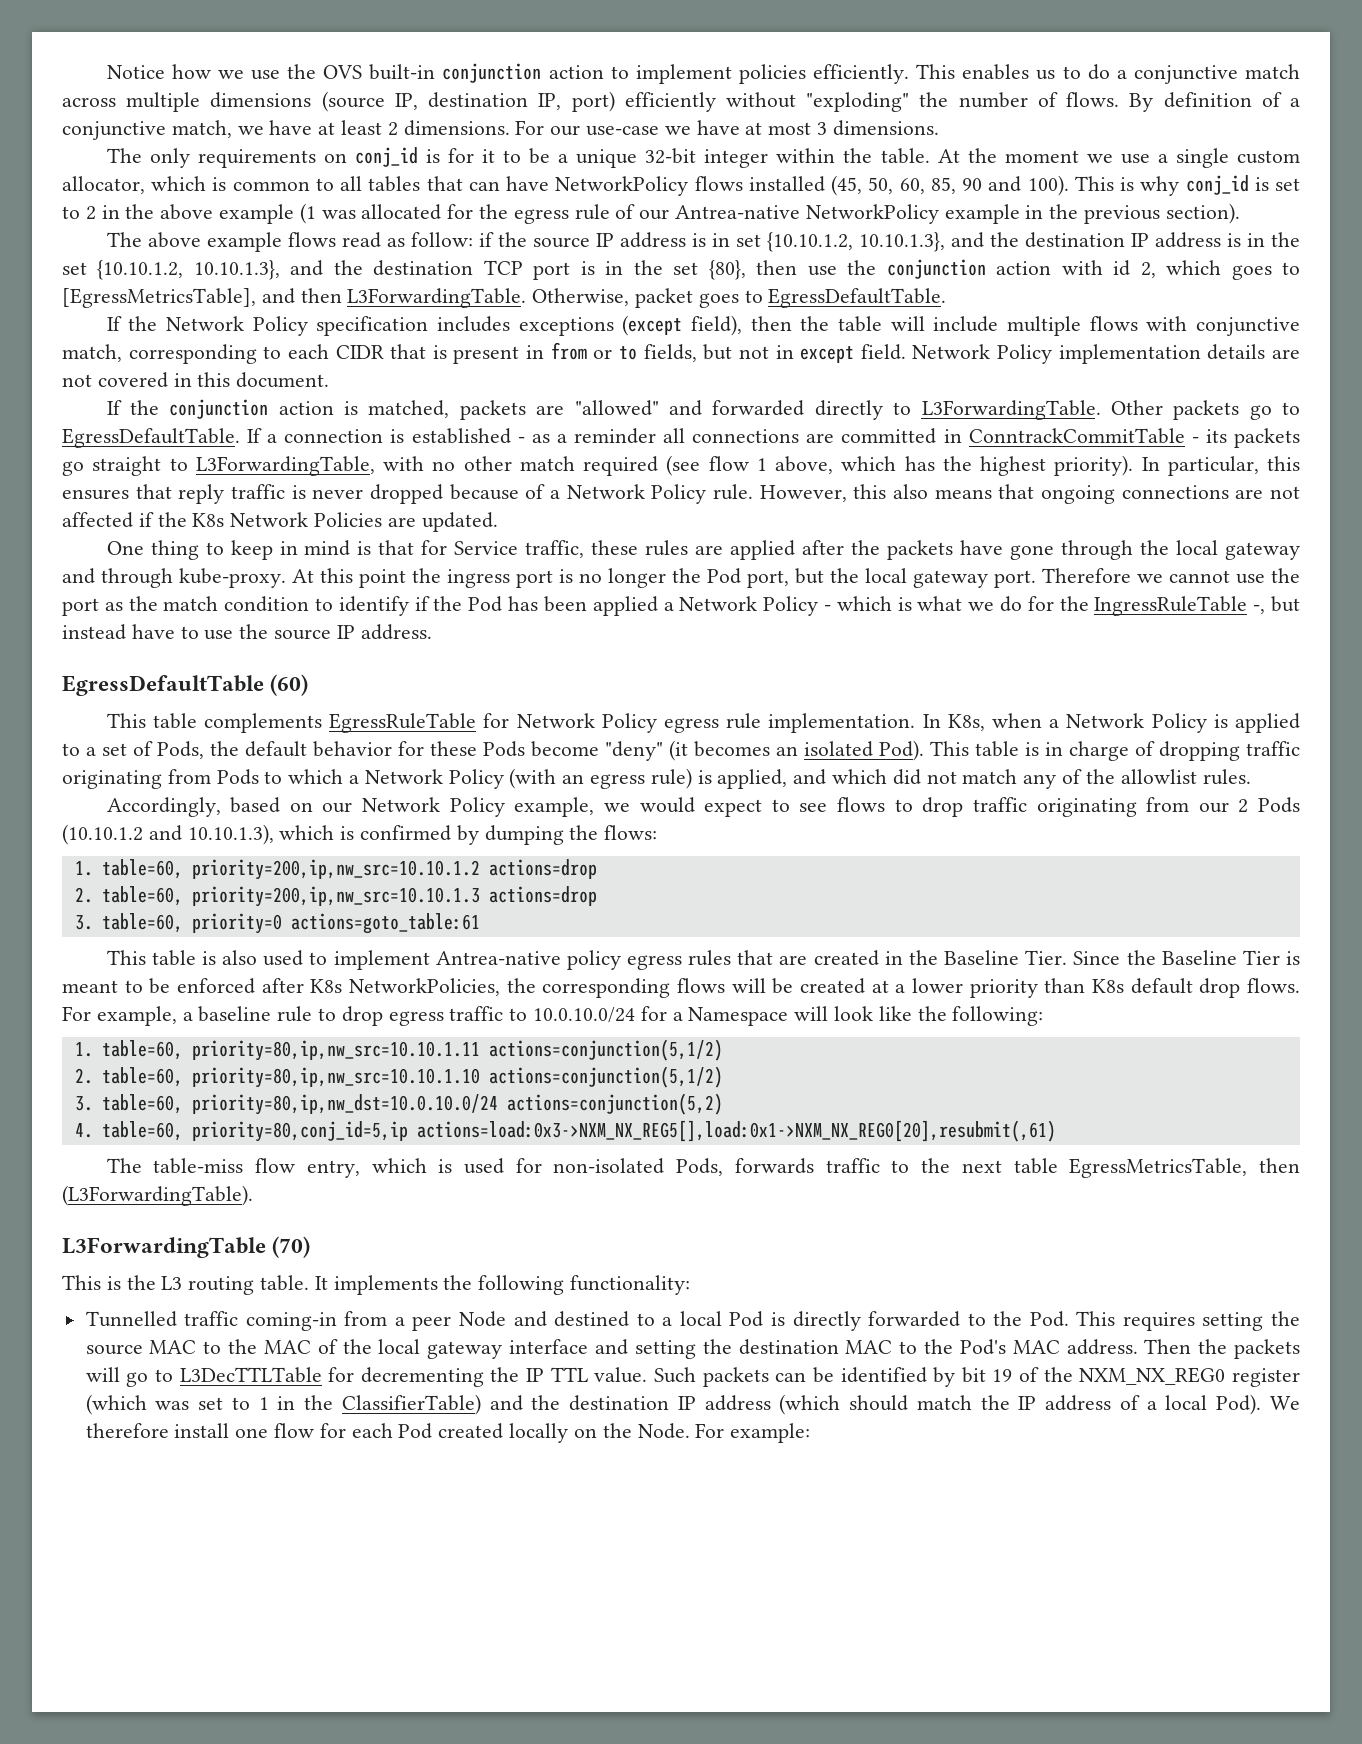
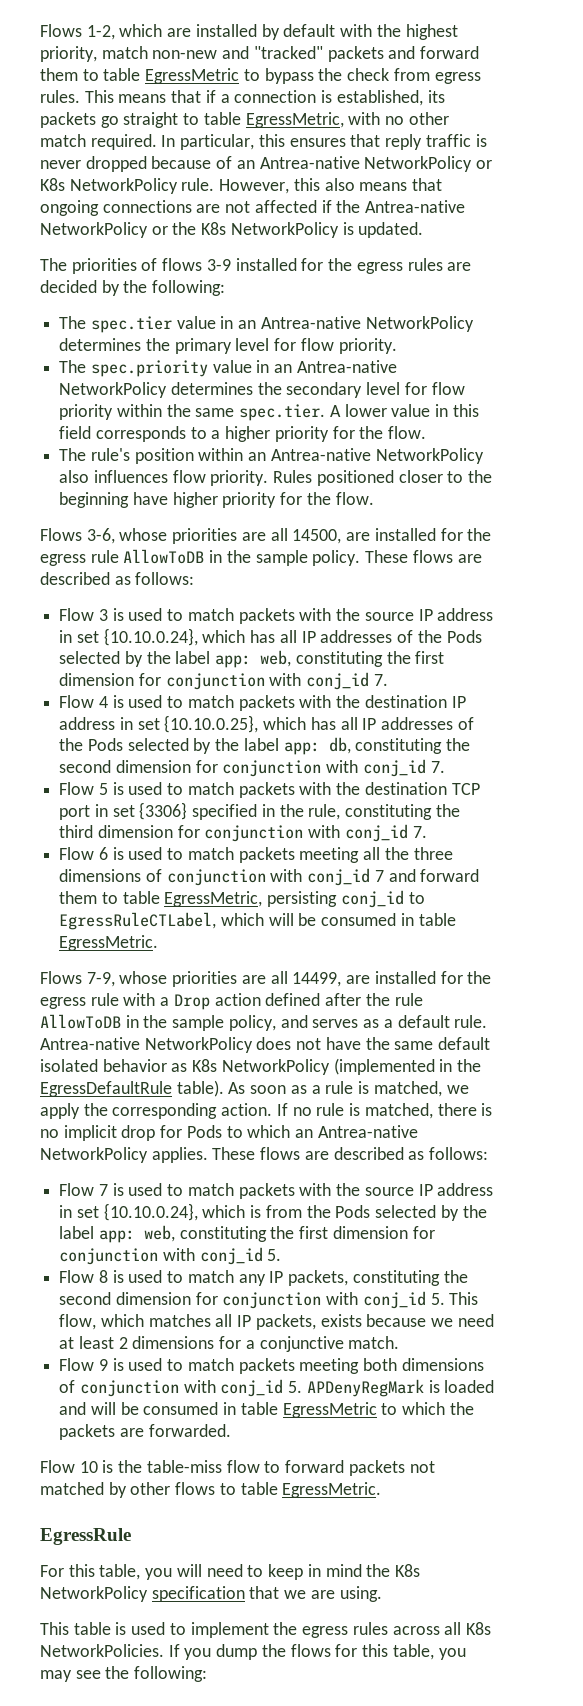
- Notice how we use the OVS built-in conjunction action to implement policies efficiently. This enables us to do a conjunctive match across multiple dimensions (source IP, destination IP, port) efficiently without "exploding" the number of flows. By definition of a conjunctive match, we have at least 2 dimensions. For our use-case we have at most 3 dimensions.
- The only requirements on conj_id is for it to be a unique 32-bit integer within the table. At the moment we use a single custom allocator, which is common to all tables that can have NetworkPolicy flows installed (45, 50, 60, 85, 90 and 100). This is why conj_id is set to 2 in the above example (1 was allocated for the egress rule of our Antrea-native NetworkPolicy example in the previous section).
- The above example flows read as follow: if the source IP address is in set {10.10.1.2, 10.10.1.3}, and the destination IP address is in the set {10.10.1.2, 10.10.1.3}, and the destination TCP port is in the set {80}, then use the conjunction action with id 2, which goes to [EgressMetricsTable], and then L3ForwardingTable. Otherwise, packet goes to EgressDefaultTable.
- If the Network Policy specification includes exceptions (except field), then the table will include multiple flows with conjunctive match, corresponding to each CIDR that is present in from or to fields, but not in except field. Network Policy implementation details are not covered in this document.
- If the conjunction action is matched, packets are "allowed" and forwarded directly to L3ForwardingTable. Other packets go to EgressDefaultTable. If a connection is established - as a reminder all connections are committed in ConntrackCommitTable - its packets go straight to L3ForwardingTable, with no other match required (see flow 1 above, which has the highest priority).
+ Flows 1-2, which are installed by default with the highest priority, match non-new and "tracked" packets and forward them to table EgressMetric to bypass the check from egress rules. This means that if a connection is established, its packets go straight to table EgressMetric, with no other match required.
- In particular, this ensures that reply traffic is never dropped because of a Network Policy rule.
+ In particular, this ensures that reply traffic is never dropped because of an Antrea-native NetworkPolicy or K8s NetworkPolicy rule.
- However, this also means that ongoing connections are not affected if the K8s Network Policies are updated.
- One thing to keep in mind is that for Service traffic, these rules are applied after the packets have gone through the local gateway and through kube-proxy. At this point the ingress port is no longer the Pod port, but the local gateway port. Therefore we cannot use the port as the match condition to identify if the Pod has been applied a Network Policy - which is what we do for the IngressRuleTable -, but instead have to use the source IP address.
- EgressDefaultTable (60)
- This table complements EgressRuleTable for Network Policy egress rule implementation. In K8s, when a Network Policy is applied to a set of Pods, the default behavior for these Pods become "deny" (it becomes an isolated Pod). This table is in charge of dropping traffic originating from Pods to which a Network Policy (with an egress rule) is applied, and which did not match any of the allowlist rules.
- Accordingly, based on our Network Policy example, we would expect to see flows to drop traffic originating from our 2 Pods (10.10.1.2 and 10.10.1.3), which is confirmed by dumping the flows:
- 1. table=60, priority=200,ip,nw_src=10.10.1.2 actions=drop
- 2. table=60, priority=200,ip,nw_src=10.10.1.3 actions=drop
- 3. table=60, priority=0 actions=goto_table:61
- This table is also used to implement Antrea-native policy egress rules that are created in the Baseline Tier. Since the Baseline Tier is meant to be enforced after K8s NetworkPolicies, the corresponding flows will be created at a lower priority than K8s default drop flows. For example, a baseline rule to drop egress traffic to 10.0.10.0/24 for a Namespace will look like the following:
- 1. table=60, priority=80,ip,nw_src=10.10.1.11 actions=conjunction(5,1/2)
- 2. table=60, priority=80,ip,nw_src=10.10.1.10 actions=conjunction(5,1/2)
- 3. table=60, priority=80,ip,nw_dst=10.0.10.0/24 actions=conjunction(5,2)
- 4. table=60, priority=80,conj_id=5,ip actions=load:0x3->NXM_NX_REG5[],load:0x1->NXM_NX_REG0[20],resubmit(,61)
- The table-miss flow entry, which is used for non-isolated Pods, forwards traffic to the next table EgressMetricsTable, then (L3ForwardingTable).
- L3ForwardingTable (70)
- This is the L3 routing table. It implements the following functionality:
- Tunnelled traffic coming-in from a peer Node and destined to a local Pod is directly forwarded to the Pod. This requires setting the source MAC to the MAC of the local gateway interface and setting the destination MAC to the Pod's MAC address. Then the packets will go to L3DecTTLTable for decrementing the IP TTL value. Such packets can be identified by bit 19 of the NXM_NX_REG0 register (which was set to 1 in the ClassifierTable) and the destination IP address (which should match the IP address of a local Pod). We therefore install one flow for each Pod created locally on the Node. For example:
+ However, this also means that ongoing connections are not affected if the Antrea-native NetworkPolicy or the K8s NetworkPolicy is updated.
+ The priorities of flows 3-9 installed for the egress rules are decided by the following:
+ The spec.tier value in an Antrea-native NetworkPolicy determines the primary level for flow priority.
+ The spec.priority value in an Antrea-native NetworkPolicy determines the secondary level for flow priority within the same spec.tier. A lower value in this field corresponds to a higher priority for the flow.
+ The rule's position within an Antrea-native NetworkPolicy also influences flow priority. Rules positioned closer to the beginning have higher priority for the flow.
+ Flows 3-6, whose priorities are all 14500, are installed for the egress rule AllowToDB in the sample policy. These flows are described as follows:
+ Flow 3 is used to match packets with the source IP address in set {10.10.0.24}, which has all IP addresses of the Pods selected by the label app: web, constituting the first dimension for conjunction with conj_id 7.
+ Flow 4 is used to match packets with the destination IP address in set {10.10.0.25}, which has all IP addresses of the Pods selected by the label app: db, constituting the second dimension for conjunction with conj_id 7.
+ Flow 5 is used to match packets with the destination TCP port in set {3306} specified in the rule, constituting the third dimension for conjunction with conj_id 7.
+ Flow 6 is used to match packets meeting all the three dimensions of conjunction with conj_id 7 and forward them to table EgressMetric, persisting conj_id to EgressRuleCTLabel, which will be consumed in table EgressMetric.
+ Flows 7-9, whose priorities are all 14499, are installed for the egress rule with a Drop action defined after the rule AllowToDB in the sample policy, and serves as a default rule. Antrea-native NetworkPolicy does not have the same default isolated behavior as K8s NetworkPolicy (implemented in the EgressDefaultRule table). As soon as a rule is matched, we apply the corresponding action. If no rule is matched, there is no implicit drop for Pods to which an Antrea-native NetworkPolicy applies. These flows are described as follows:
+ Flow 7 is used to match packets with the source IP address in set {10.10.0.24}, which is from the Pods selected by the label app: web, constituting the first dimension for conjunction with conj_id 5.
+ Flow 8 is used to match any IP packets, constituting the second dimension for conjunction with conj_id 5. This flow, which matches all IP packets, exists because we need at least 2 dimensions for a conjunctive match.
+ Flow 9 is used to match packets meeting both dimensions of conjunction with conj_id 5. APDenyRegMark is loaded and will be consumed in table EgressMetric to which the packets are forwarded.
+ Flow 10 is the table-miss flow to forward packets not matched by other flows to table EgressMetric.
+ EgressRule
+ For this table, you will need to keep in mind the K8s NetworkPolicy specification that we are using.
+ This table is used to implement the egress rules across all K8s NetworkPolicies. If you dump the flows for this table, you may see the following:

